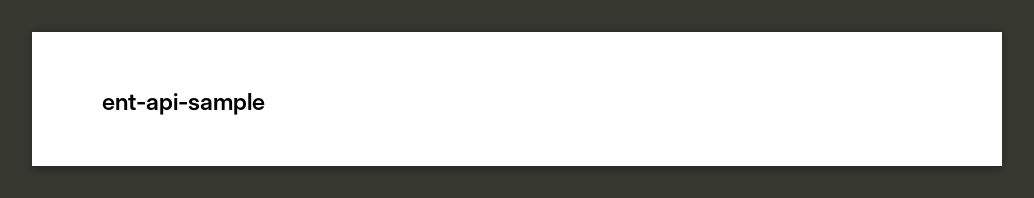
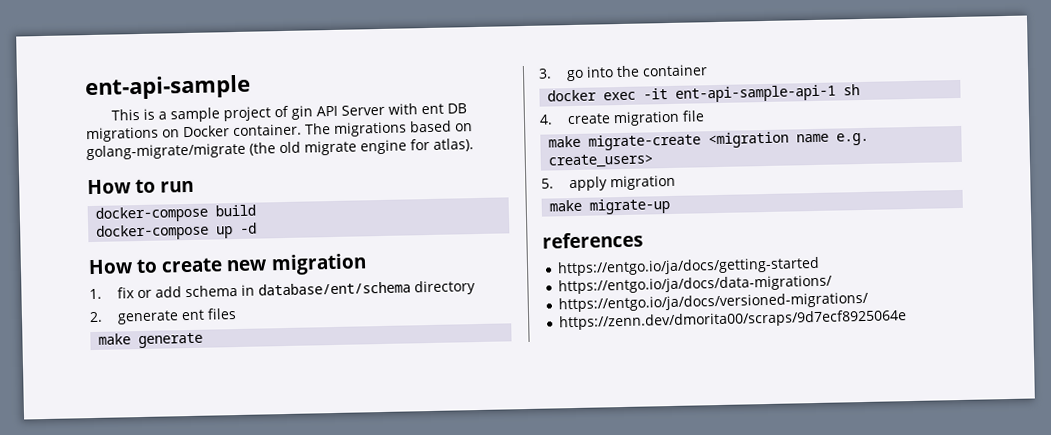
+ This is a sample project of gin API Server with ent DB migrations on Docker container. The migrations based on golang-migrate/migrate (the old migrate engine for atlas).
+ How to run
+ docker-compose build
+ docker-compose up -d
+ How to create new migration
+ 1. fix or add schema in database/ent/schema directory
+ 2. generate ent files
+ make generate
+ 3. go into the container
+ docker exec -it ent-api-sample-api-1 sh
+ 4. create migration file
+ make migrate-create <migration name e.g. create_users>
+ 5. apply migration
+ make migrate-up
+ references
+ https://entgo.io/ja/docs/getting-started
+ https://entgo.io/ja/docs/data-migrations/
+ https://entgo.io/ja/docs/versioned-migrations/
+ https://zenn.dev/dmorita00/scraps/9d7ecf8925064e

